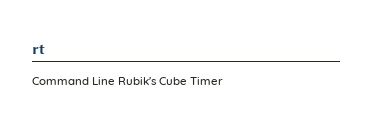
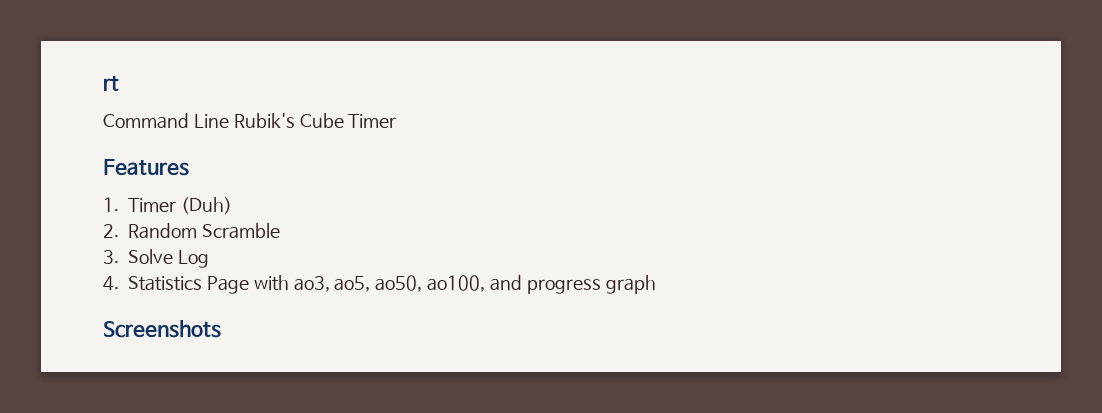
+ Features
+ 1. Timer (Duh)
+ 2. Random Scramble
+ 3. Solve Log
+ 4. Statistics Page with ao3, ao5, ao50, ao100, and progress graph
+ Screenshots

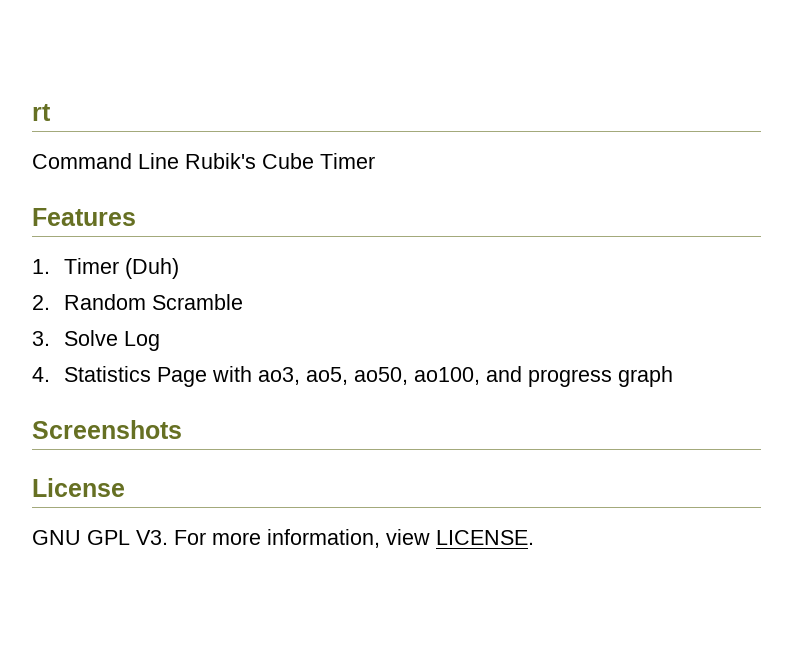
+ License
+ GNU GPL V3. For more information, view LICENSE.

